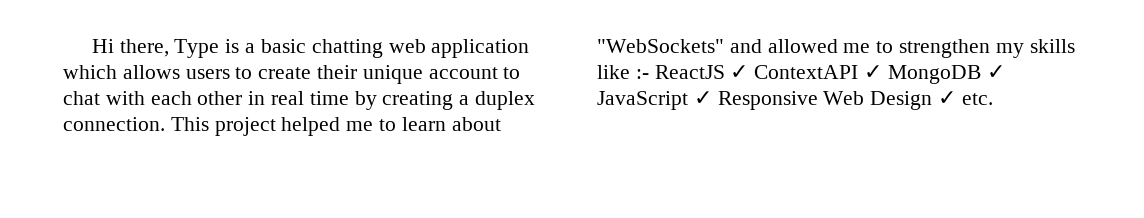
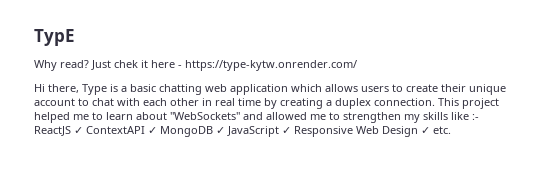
+ TypE
+ Why read? Just chek it here - https://type-kytw.onrender.com/

